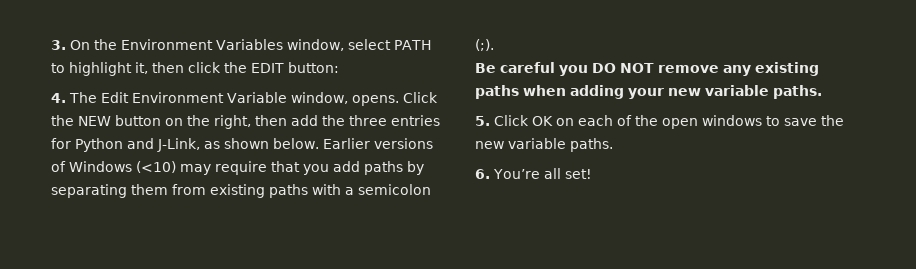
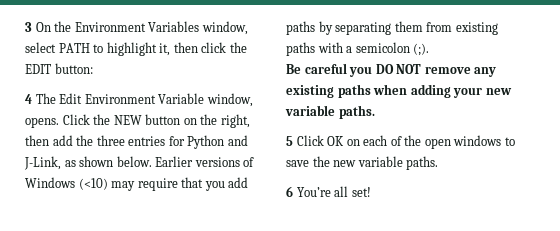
- 3. On the Environment Variables window, select PATH to highlight it, then click the EDIT button:
+ 3 On the Environment Variables window, select PATH to highlight it, then click the EDIT button:
- 4. The Edit Environment Variable window, opens.
+ 4 The Edit Environment Variable window, opens.
- 5. Click OK on each of the open windows to save the new variable paths.
+ 5 Click OK on each of the open windows to save the new variable paths.
- 6. You’re all set!
+ 6 You’re all set!

